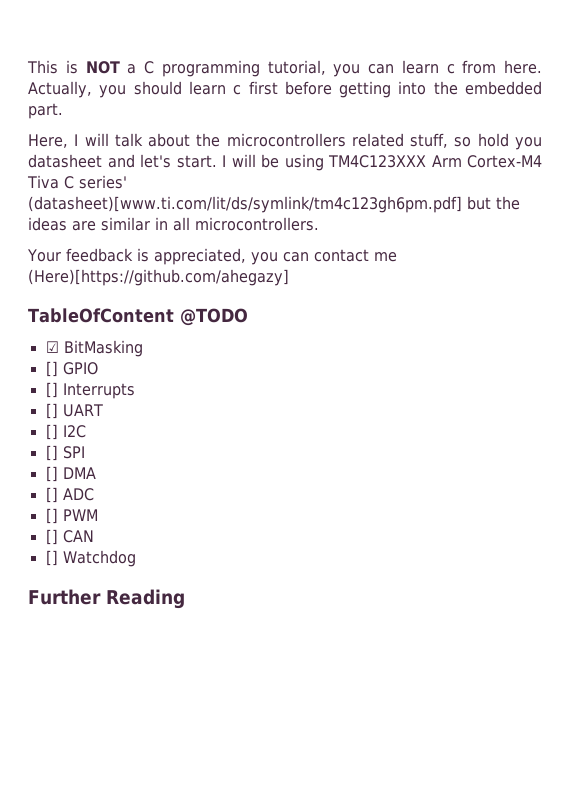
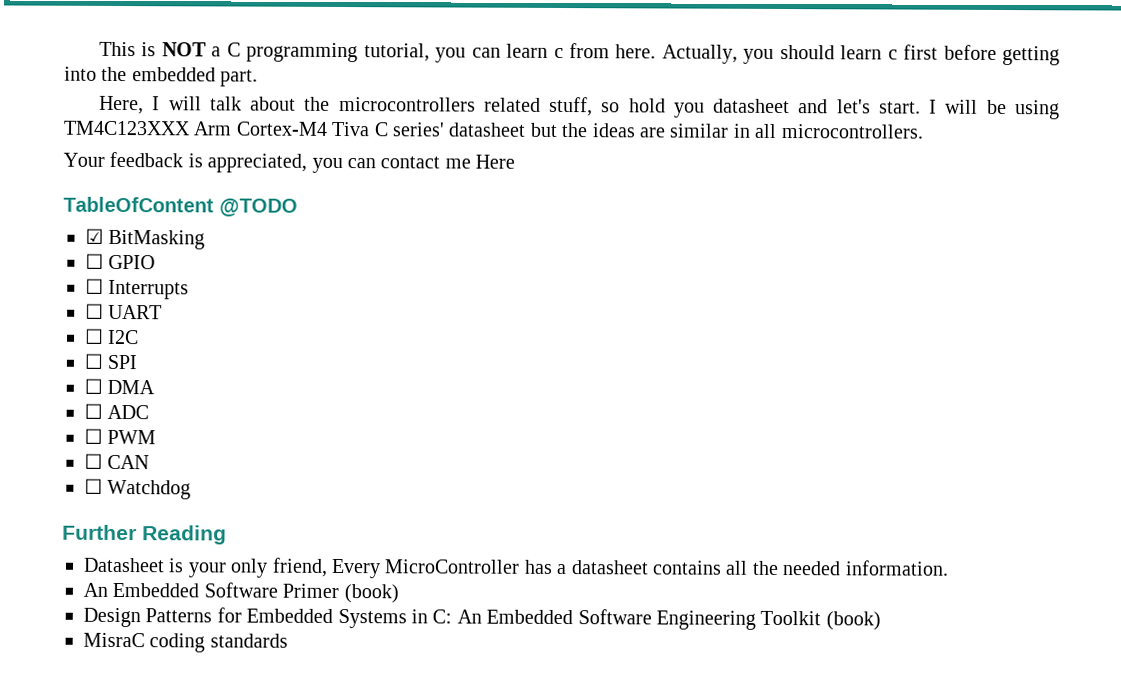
- I will be using TM4C123XXX Arm Cortex-M4 Tiva C series' (datasheet)[www.ti.com/lit/ds/symlink/tm4c123gh6pm.pdf] but the ideas are similar in all microcontrollers.
+ I will be using TM4C123XXX Arm Cortex-M4 Tiva C series' datasheet but the ideas are similar in all microcontrollers.
- Your feedback is appreciated, you can contact me (Here)[https://github.com/ahegazy]
+ Your feedback is appreciated, you can contact me Here
- [] GPIO
+ ☐ GPIO
- [] Interrupts
+ ☐ Interrupts
- [] UART
+ ☐ UART
- [] I2C
+ ☐ I2C
- [] SPI
+ ☐ SPI
- [] DMA
+ ☐ DMA
- [] ADC
+ ☐ ADC
- [] PWM
+ ☐ PWM
- [] CAN
+ ☐ CAN
- [] Watchdog
+ ☐ Watchdog
+ Datasheet is your only friend, Every MicroController has a datasheet contains all the needed information.
+ An Embedded Software Primer (book)
+ Design Patterns for Embedded Systems in C: An Embedded Software Engineering Toolkit (book)
+ MisraC coding standards

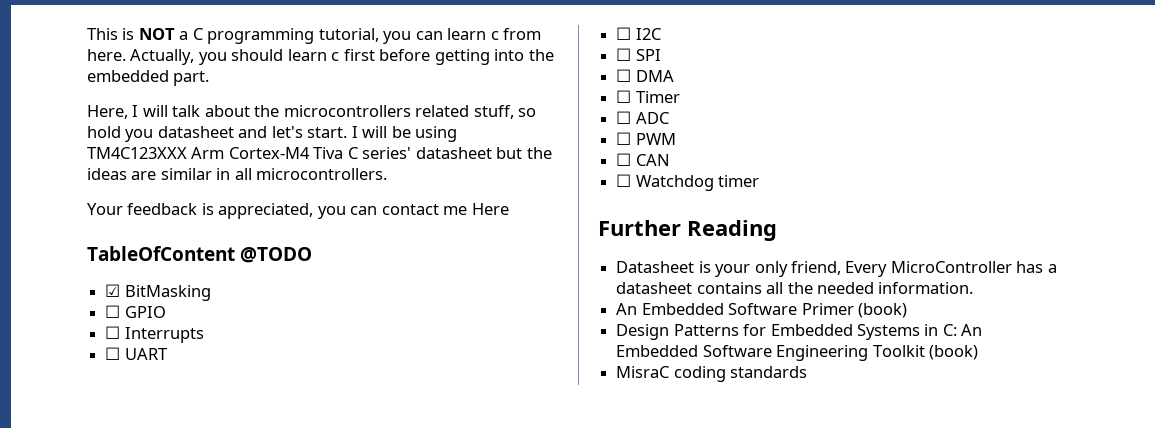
+ ☐ Timer
- ☐ Watchdog
+ ☐ Watchdog timer

